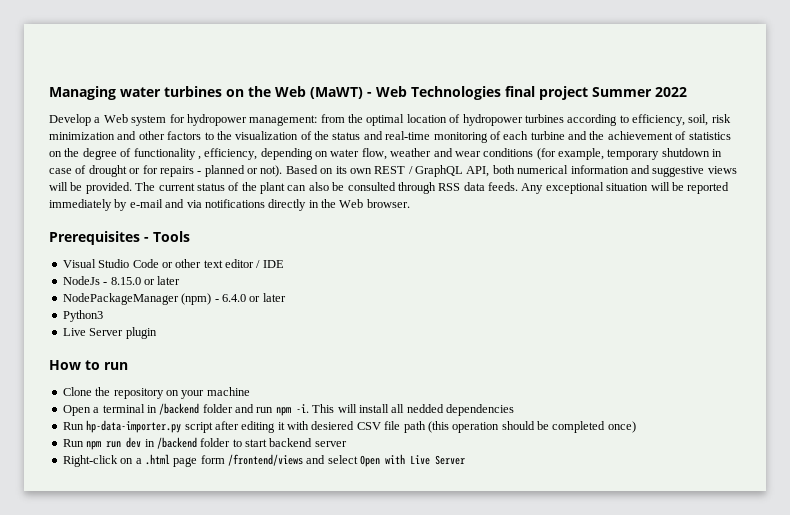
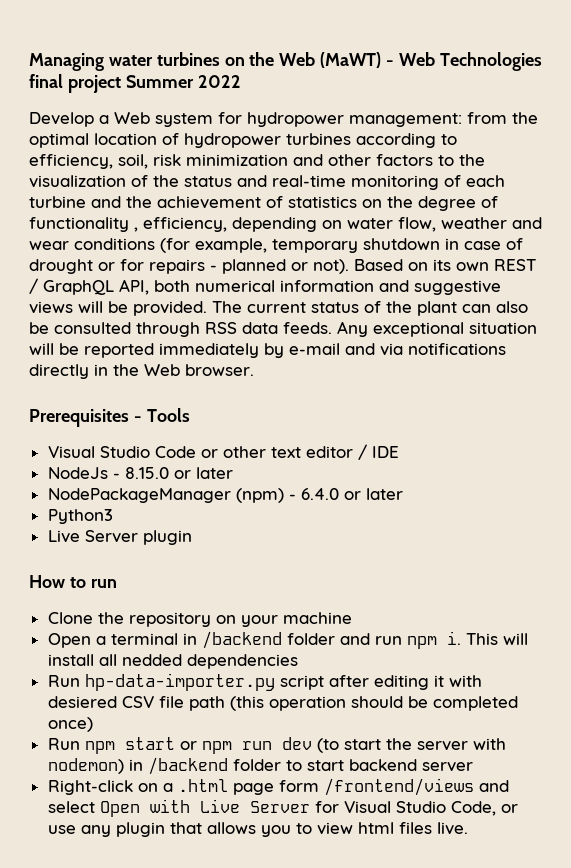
- Open a terminal in /backend folder and run npm -i.
+ Open a terminal in /backend folder and run npm i.
- Run npm run dev in /backend folder to start backend server
+ Run npm start or npm run dev (to start the server with nodemon) in /backend folder to start backend server
- Right-click on a .html page form /frontend/views and select Open with Live Server
+ Right-click on a .html page form /frontend/views and select Open with Live Server for Visual Studio Code, or use any plugin that allows you to view html files live.

